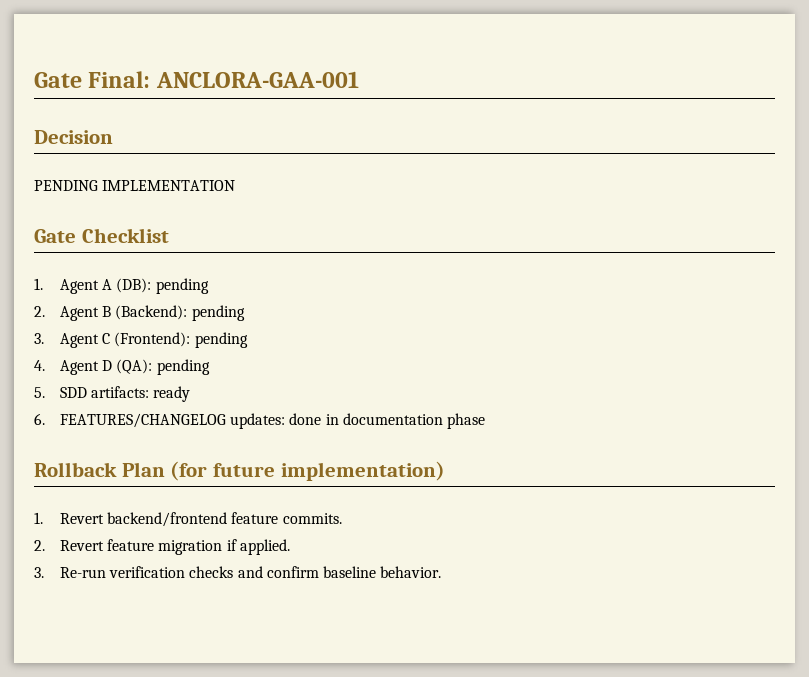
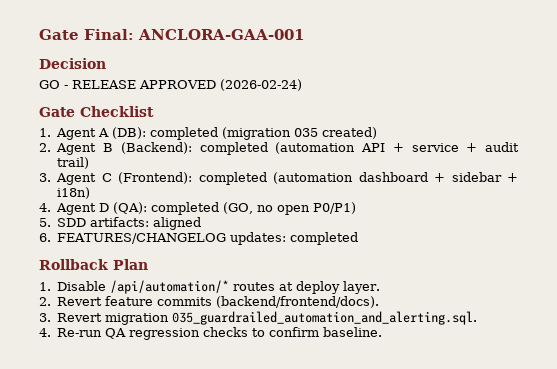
- PENDING IMPLEMENTATION
+ GO - RELEASE APPROVED (2026-02-24)
- 1. Agent A (DB): pending
+ 1. Agent A (DB): completed (migration 035 created)
- 2. Agent B (Backend): pending
- 3. Agent C (Frontend): pending
+ 2. Agent B (Backend): completed (automation API + service + audit trail)
+ 3. Agent C (Frontend): completed (automation dashboard + sidebar + i18n)
- 4. Agent D (QA): pending
+ 4. Agent D (QA): completed (GO, no open P0/P1)
- 5. SDD artifacts: ready
+ 5. SDD artifacts: aligned
- 6. FEATURES/CHANGELOG updates: done in documentation phase
- Rollback Plan (for future implementation)
- 1. Revert backend/frontend feature commits.
- 2. Revert feature migration if applied.
- 3. Re-run verification checks and confirm baseline behavior.
+ 6. FEATURES/CHANGELOG updates: completed
+ Rollback Plan
+ 1. Disable /api/automation/* routes at deploy layer.
+ 2. Revert feature commits (backend/frontend/docs).
+ 3. Revert migration 035_guardrailed_automation_and_alerting.sql.
+ 4. Re-run QA regression checks to confirm baseline.

